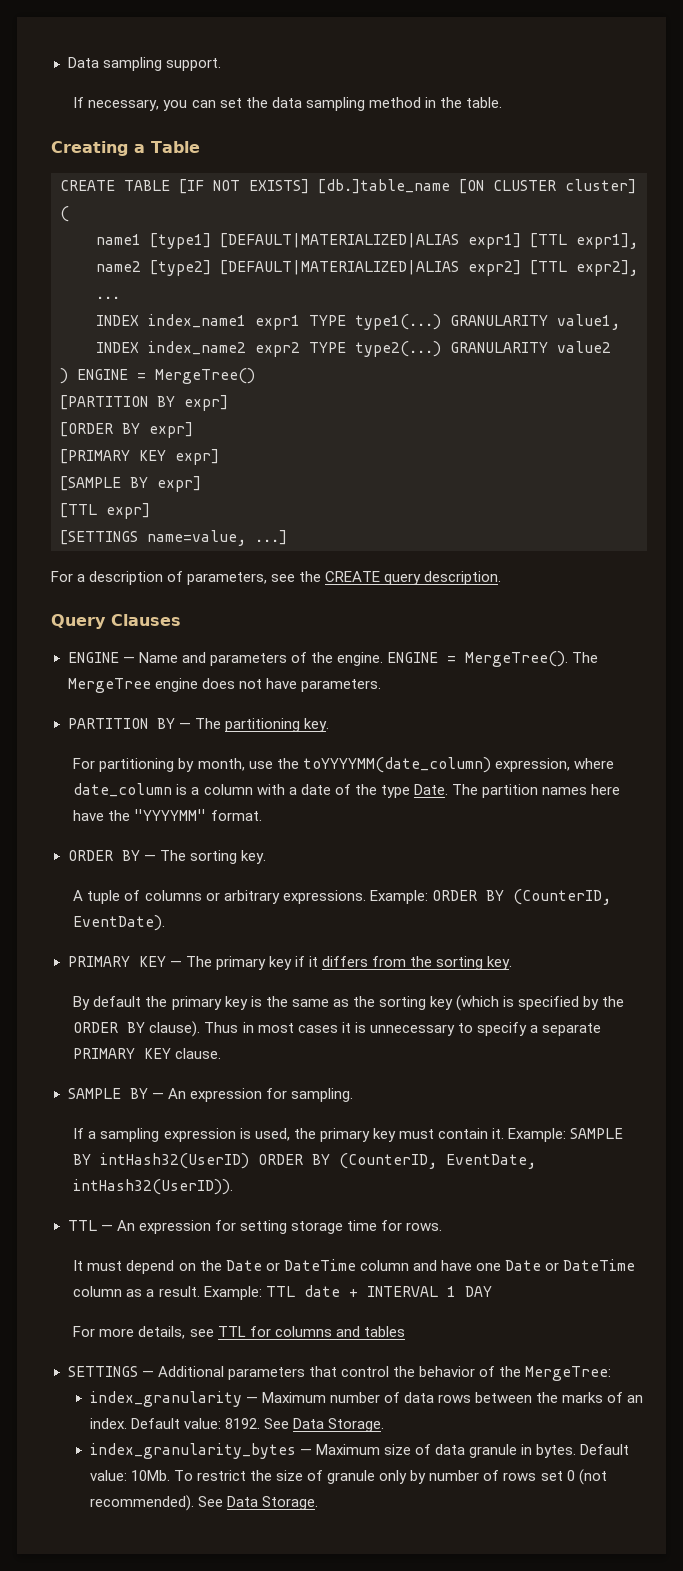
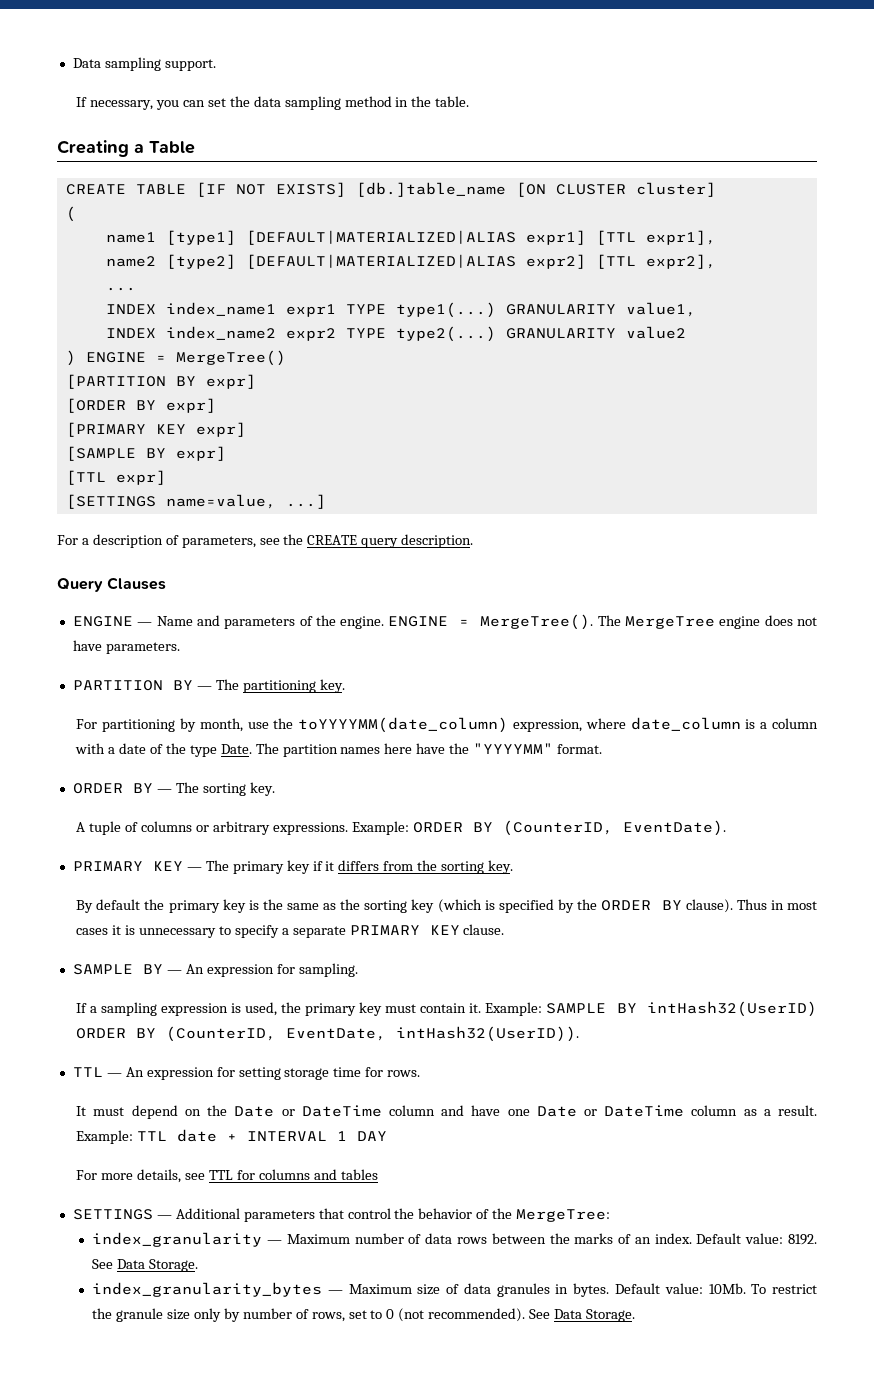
- index_granularity_bytes — Maximum size of data granule in bytes.
+ index_granularity_bytes — Maximum size of data granules in bytes.
- To restrict the size of granule only by number of rows set 0 (not recommended).
+ To restrict the granule size only by number of rows, set to 0 (not recommended).

